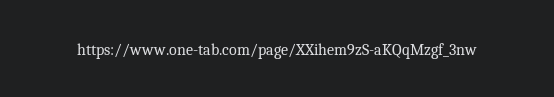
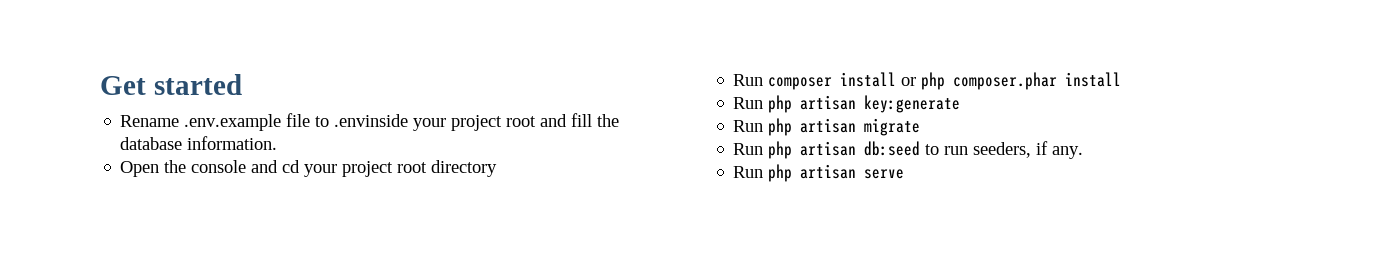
- https://www.one-tab.com/page/XXihem9zS-aKQqMzgf_3nw
+ Get started
+ Rename .env.example file to .envinside your project root and fill the database information.
+ Open the console and cd your project root directory
+ Run composer install or php composer.phar install
+ Run php artisan key:generate
+ Run php artisan migrate
+ Run php artisan db:seed to run seeders, if any.
+ Run php artisan serve

